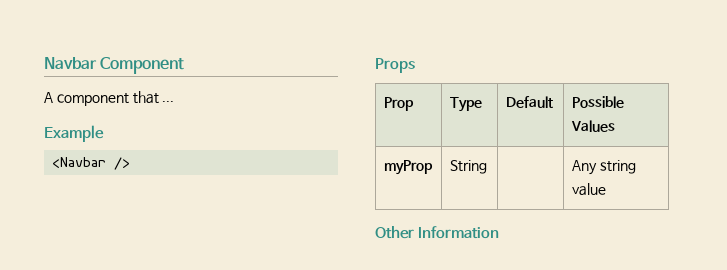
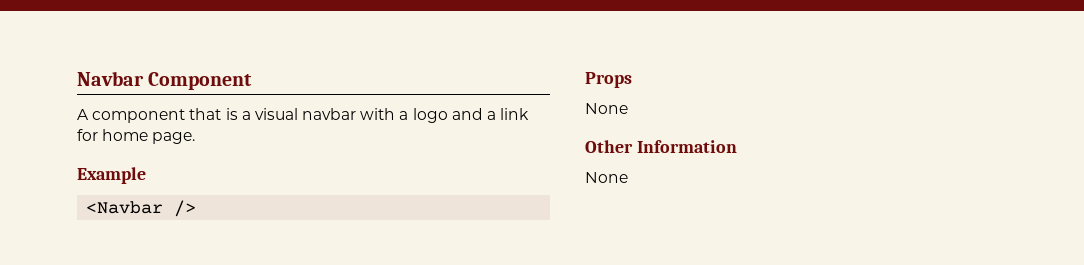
- A component that ...
+ A component that is a visual navbar with a logo and a link for home page.
  Example
  <Navbar />
  Props
- Prop | Type | Default | Possible Values
- myProp | String | | Any string value
+ None
  Other Information
+ None

